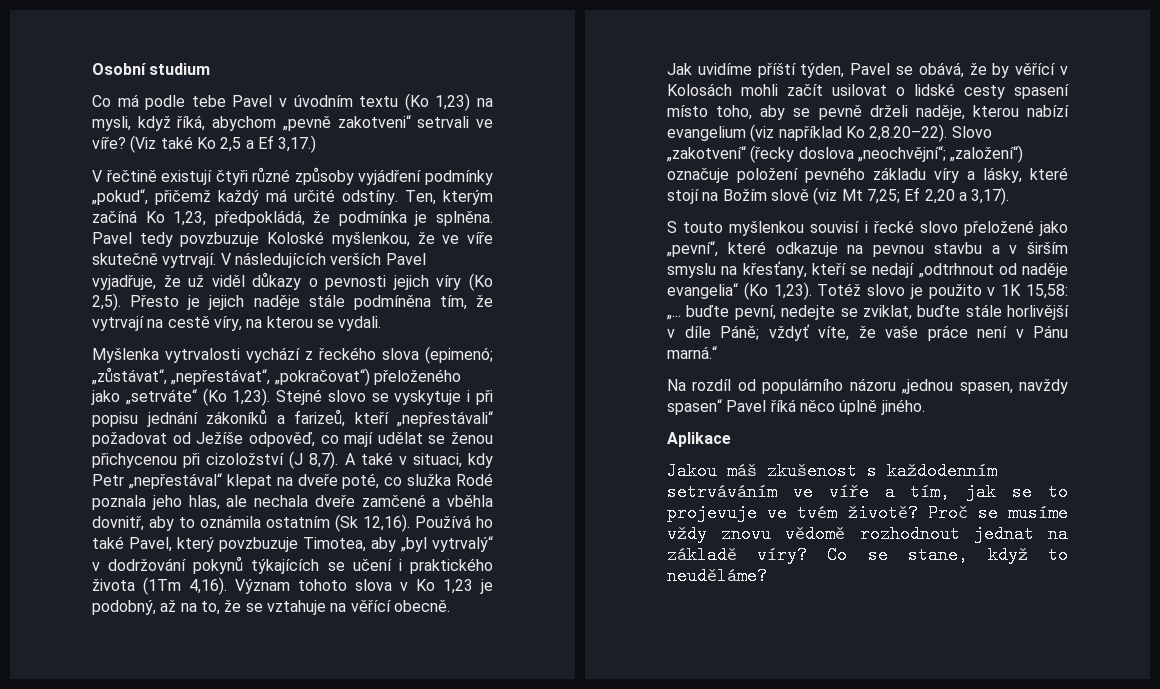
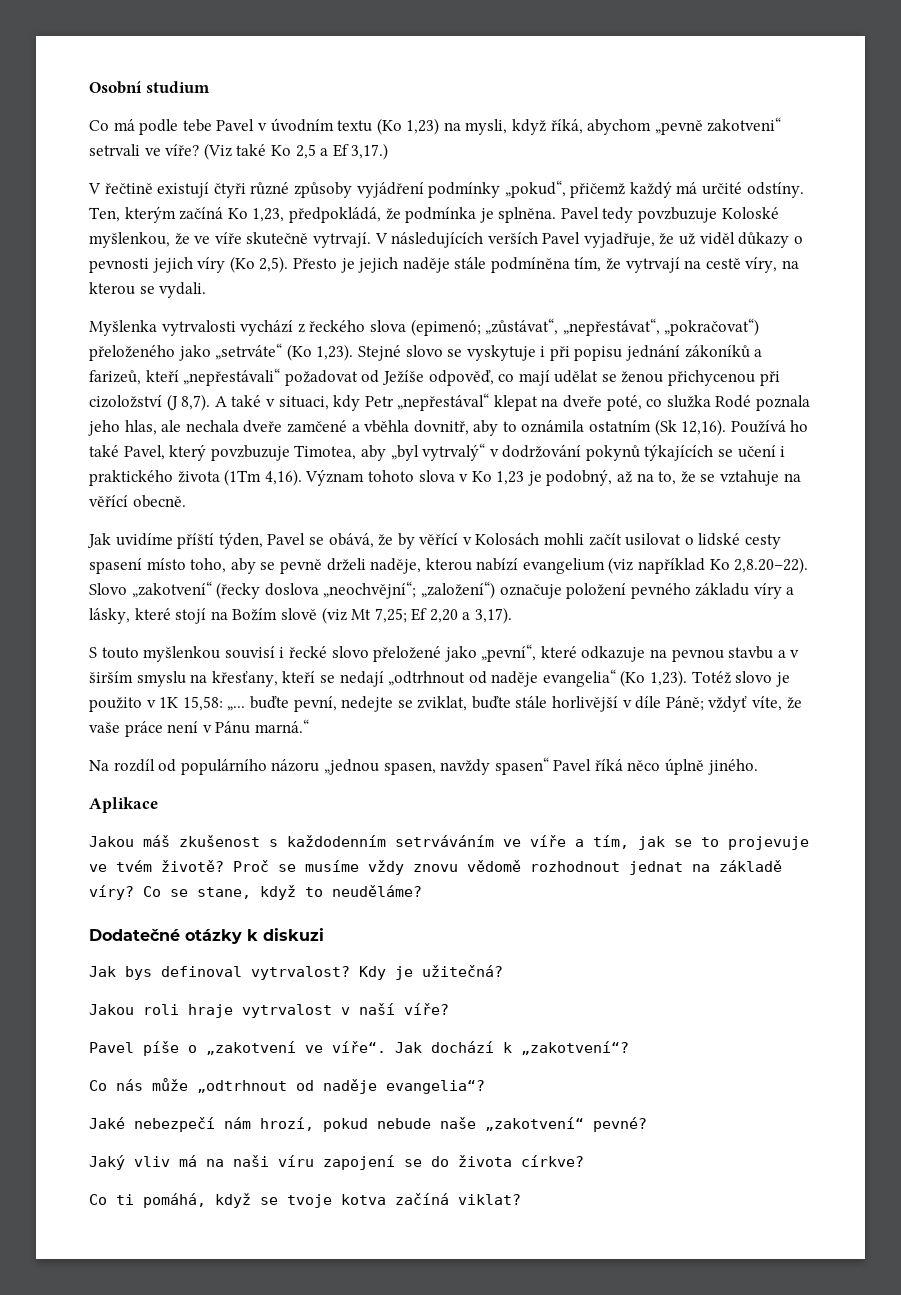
+ Dodatečné otázky k diskuzi
+ Jak bys definoval vytrvalost? Kdy je užitečná?
+ Jakou roli hraje vytrvalost v naší víře?
+ Pavel píše o „zakotvení ve víře“. Jak dochází k „zakotvení“?
+ Co nás může „odtrhnout od naděje evangelia“?
+ Jaké nebezpečí nám hrozí, pokud nebude naše „zakotvení“ pevné?
+ Jaký vliv má na naši víru zapojení se do života církve?
+ Co ti pomáhá, když se tvoje kotva začíná viklat?

